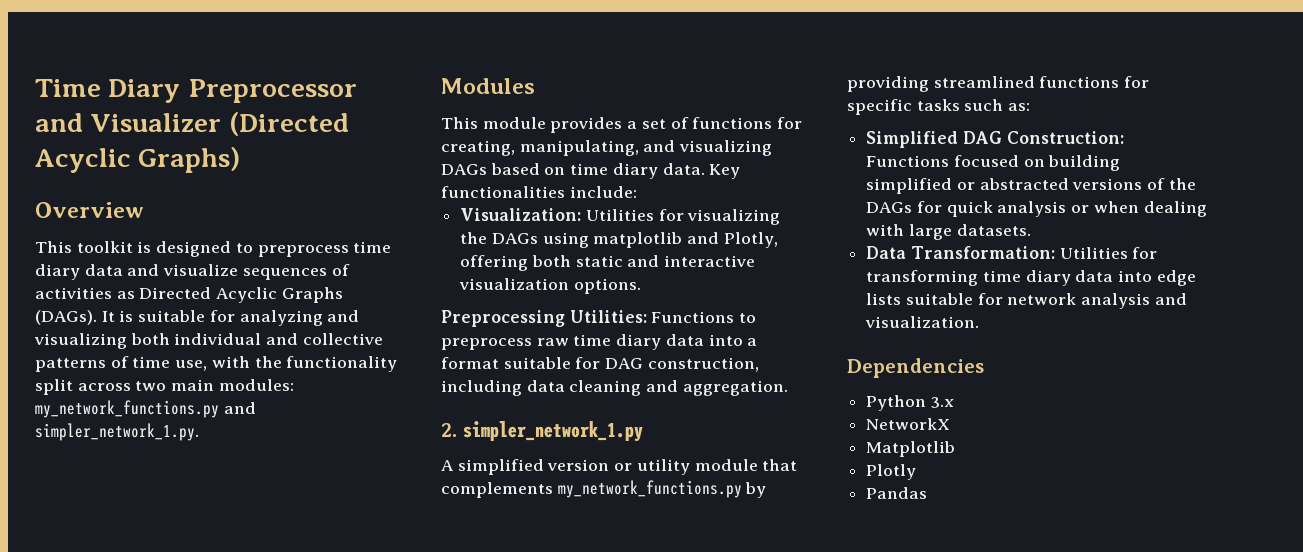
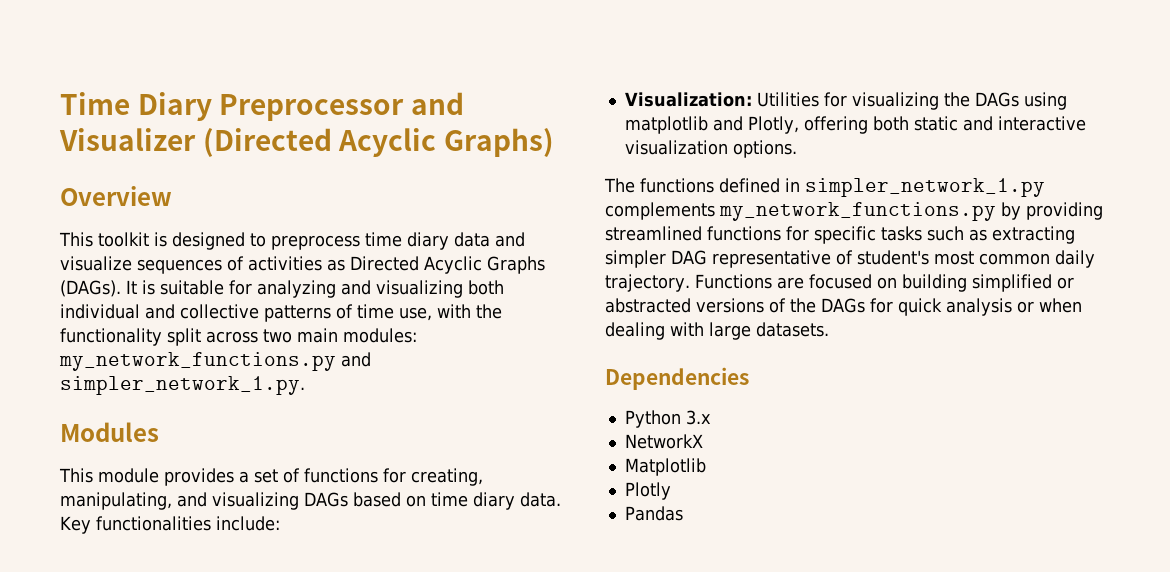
- Preprocessing Utilities: Functions to preprocess raw time diary data into a format suitable for DAG construction, including data cleaning and aggregation.
- 2. simpler_network_1.py
- A simplified version or utility module that complements my_network_functions.py by providing streamlined functions for specific tasks such as:
- Simplified DAG Construction: Functions focused on building simplified or abstracted versions of the DAGs for quick analysis or when dealing with large datasets.
+ The functions defined in simpler_network_1.py complements my_network_functions.py by providing streamlined functions for specific tasks such as extracting simpler DAG representative of student's most common daily trajectory. Functions are focused on building simplified or abstracted versions of the DAGs for quick analysis or when dealing with large datasets.
- Data Transformation: Utilities for transforming time diary data into edge lists suitable for network analysis and visualization.

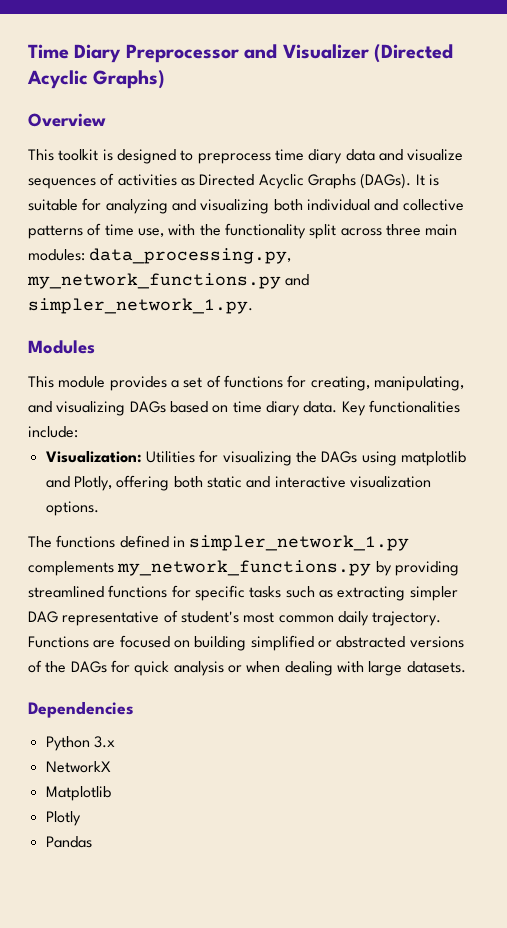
- It is suitable for analyzing and visualizing both individual and collective patterns of time use, with the functionality split across two main modules: my_network_functions.py and simpler_network_1.py.
+ It is suitable for analyzing and visualizing both individual and collective patterns of time use, with the functionality split across three main modules: data_processing.py, my_network_functions.py and simpler_network_1.py.

